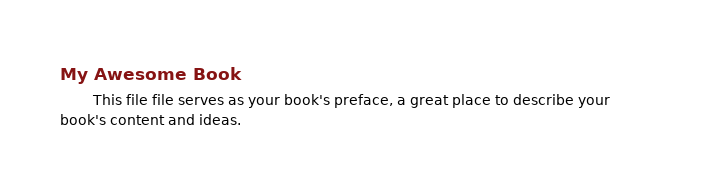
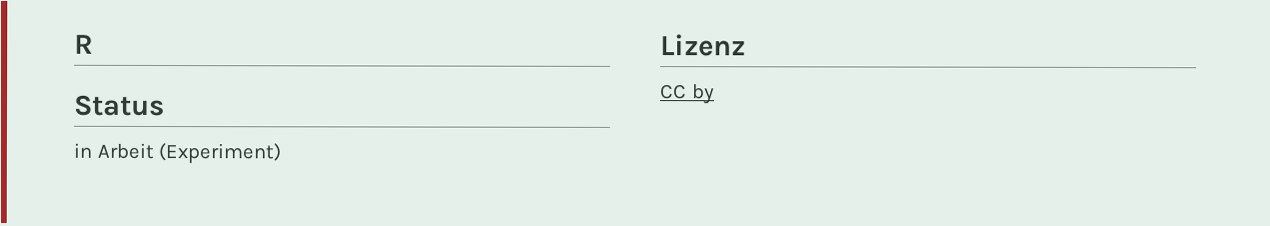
- My Awesome Book
- This file file serves as your book's preface, a great place to describe your book's content and ideas.
+ R
+ Status
+ in Arbeit (Experiment)
+ Lizenz
+ CC by

